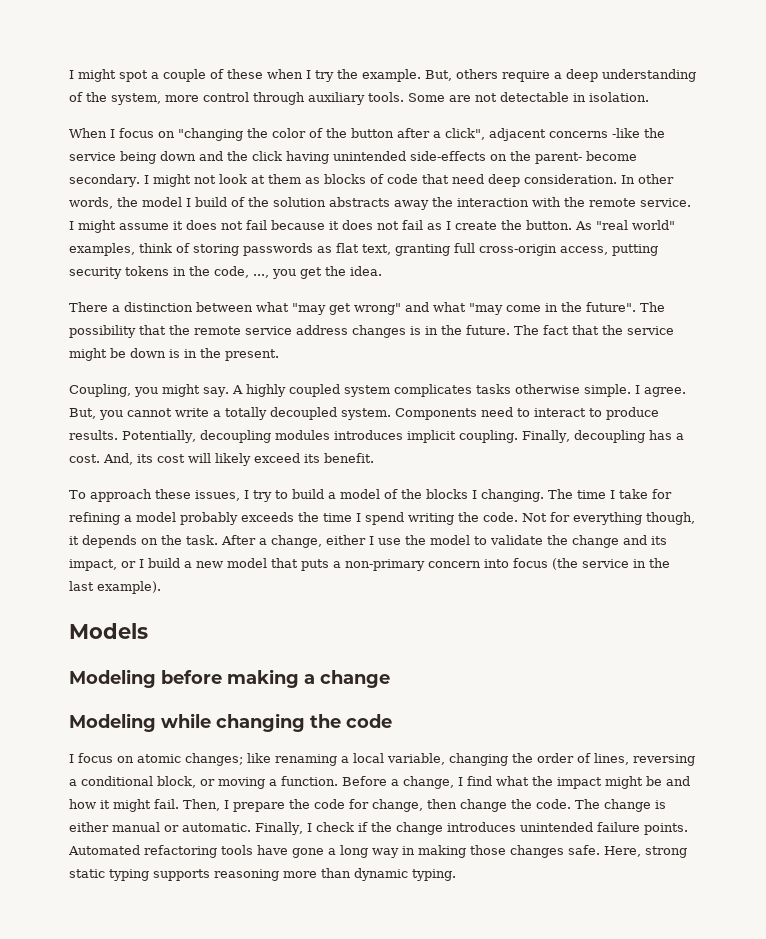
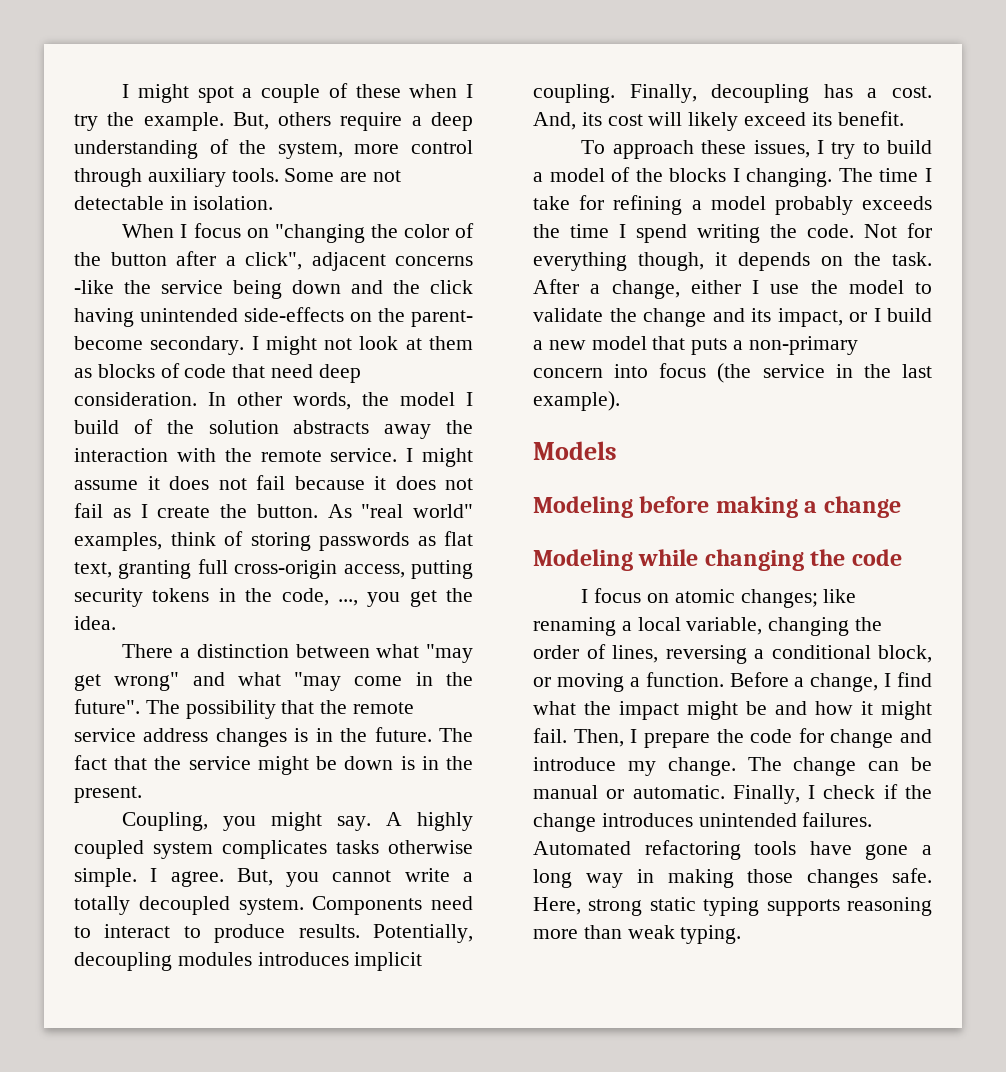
- Then, I prepare the code for change, then change the code. The change is either manual or automatic.
+ Then, I prepare the code for change and introduce my change. The change can be manual or automatic.
- Finally, I check if the change introduces unintended failure points.
+ Finally, I check if the change introduces unintended failures.
- Here, strong static typing supports reasoning more than dynamic typing.
+ Here, strong static typing supports reasoning more than weak typing.

